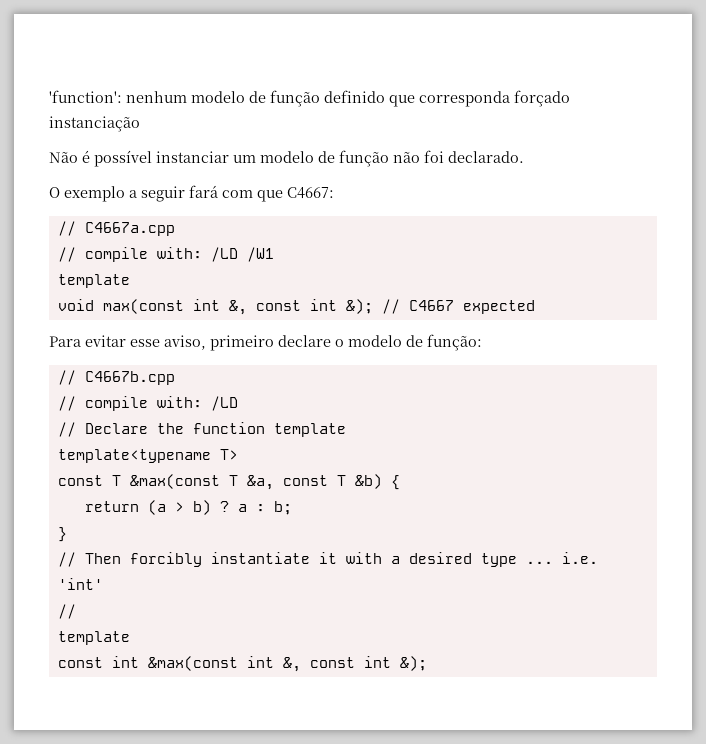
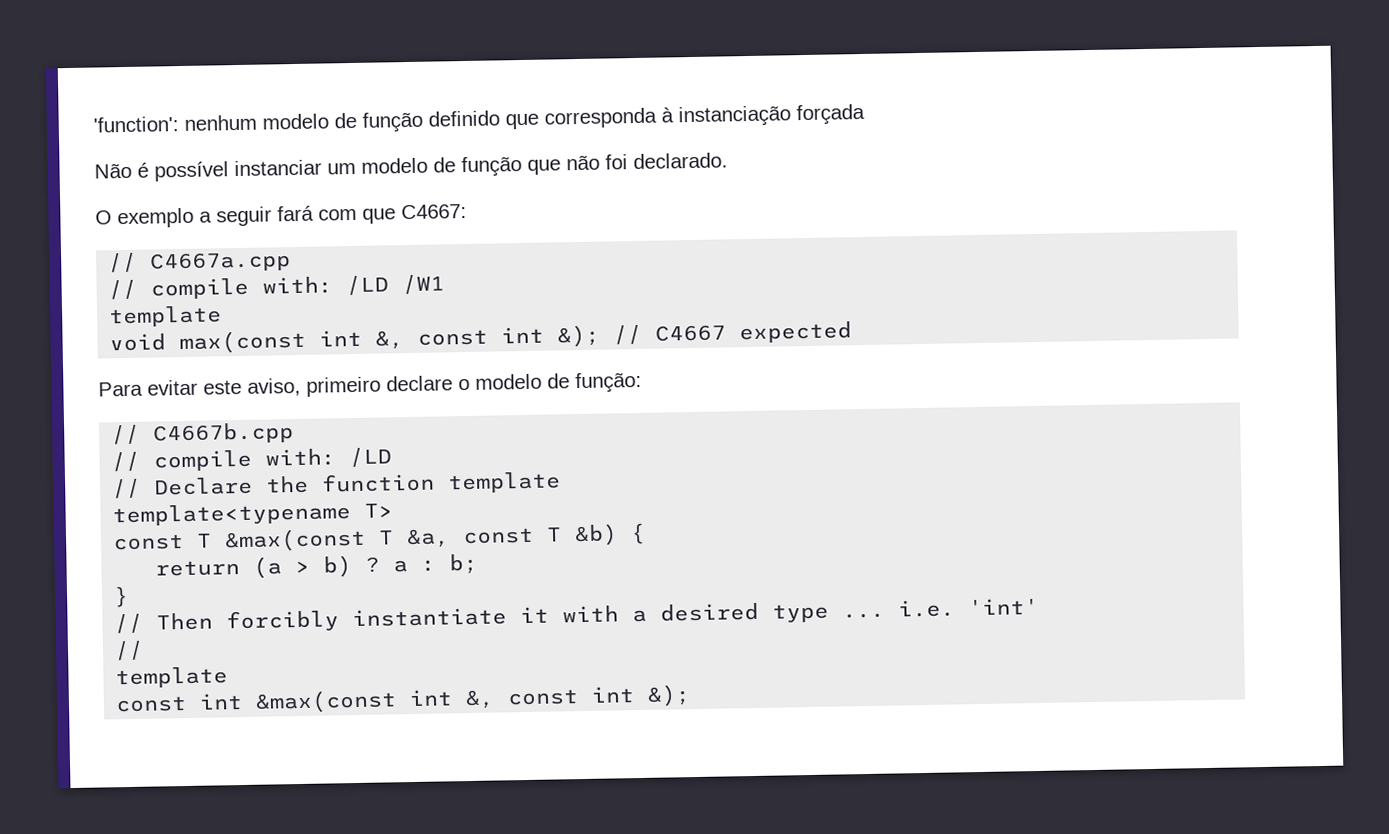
- 'function': nenhum modelo de função definido que corresponda forçado instanciação
+ 'function': nenhum modelo de função definido que corresponda à instanciação forçada
- Não é possível instanciar um modelo de função não foi declarado.
+ Não é possível instanciar um modelo de função que não foi declarado.
- Para evitar esse aviso, primeiro declare o modelo de função:
+ Para evitar este aviso, primeiro declare o modelo de função:

